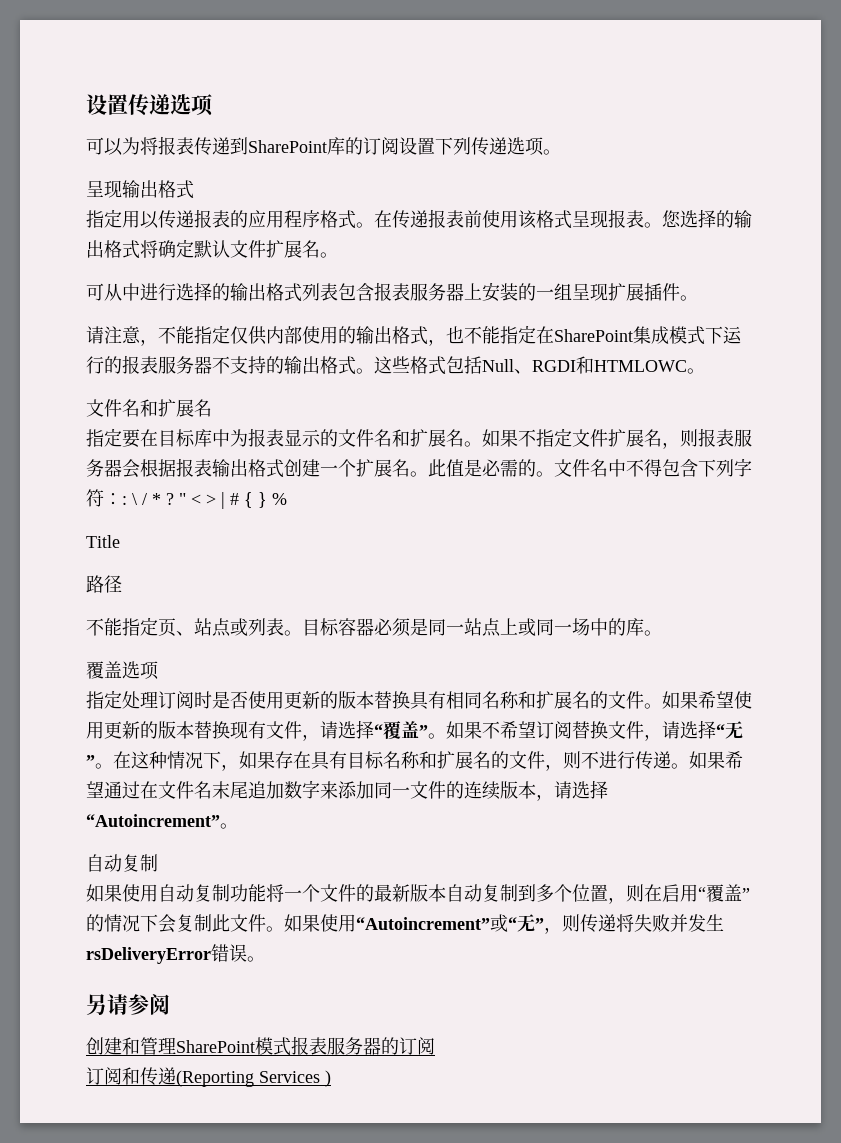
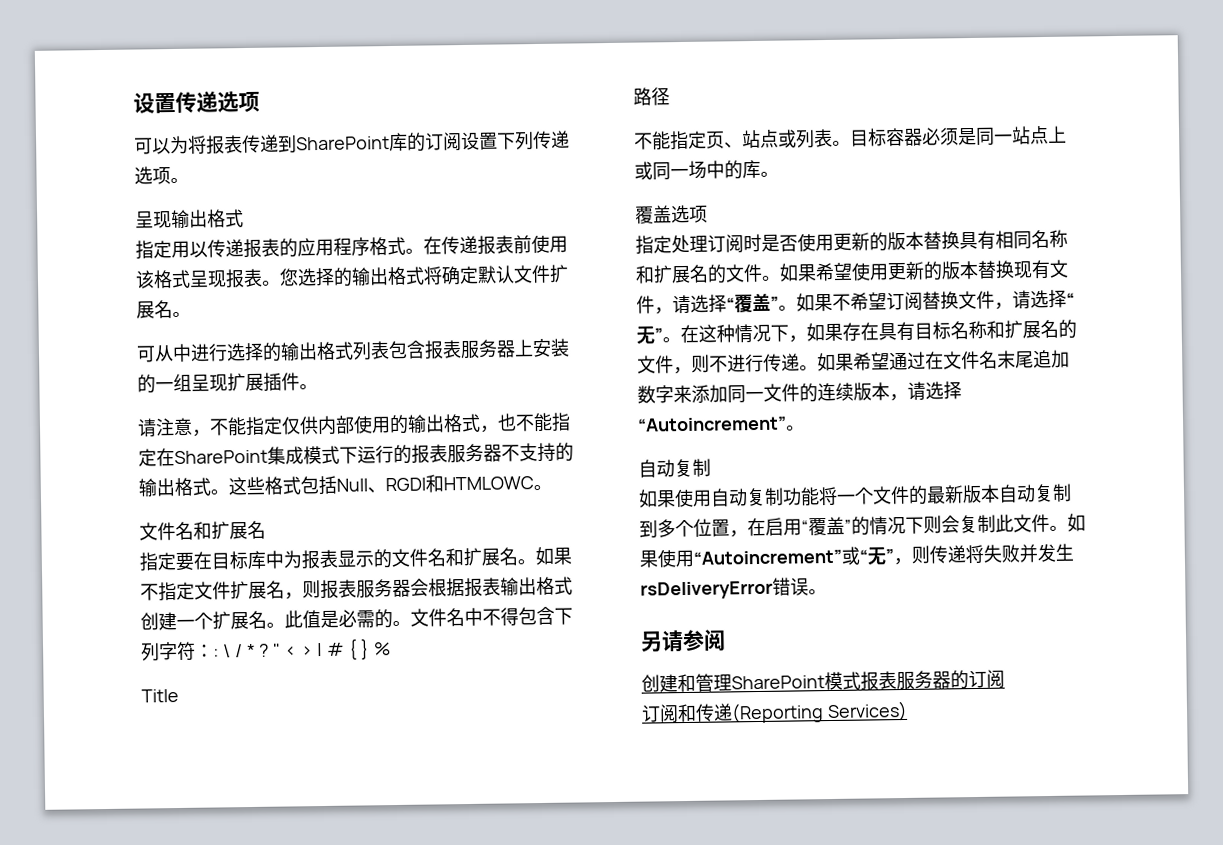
- 如果使用自动复制功能将一个文件的最新版本自动复制到多个位置，则在启用“覆盖”的情况下会复制此文件。
+ 如果使用自动复制功能将一个文件的最新版本自动复制到多个位置，在启用“覆盖”的情况下则会复制此文件。
- 订阅和传递(Reporting Services )
+ 订阅和传递(Reporting Services)

